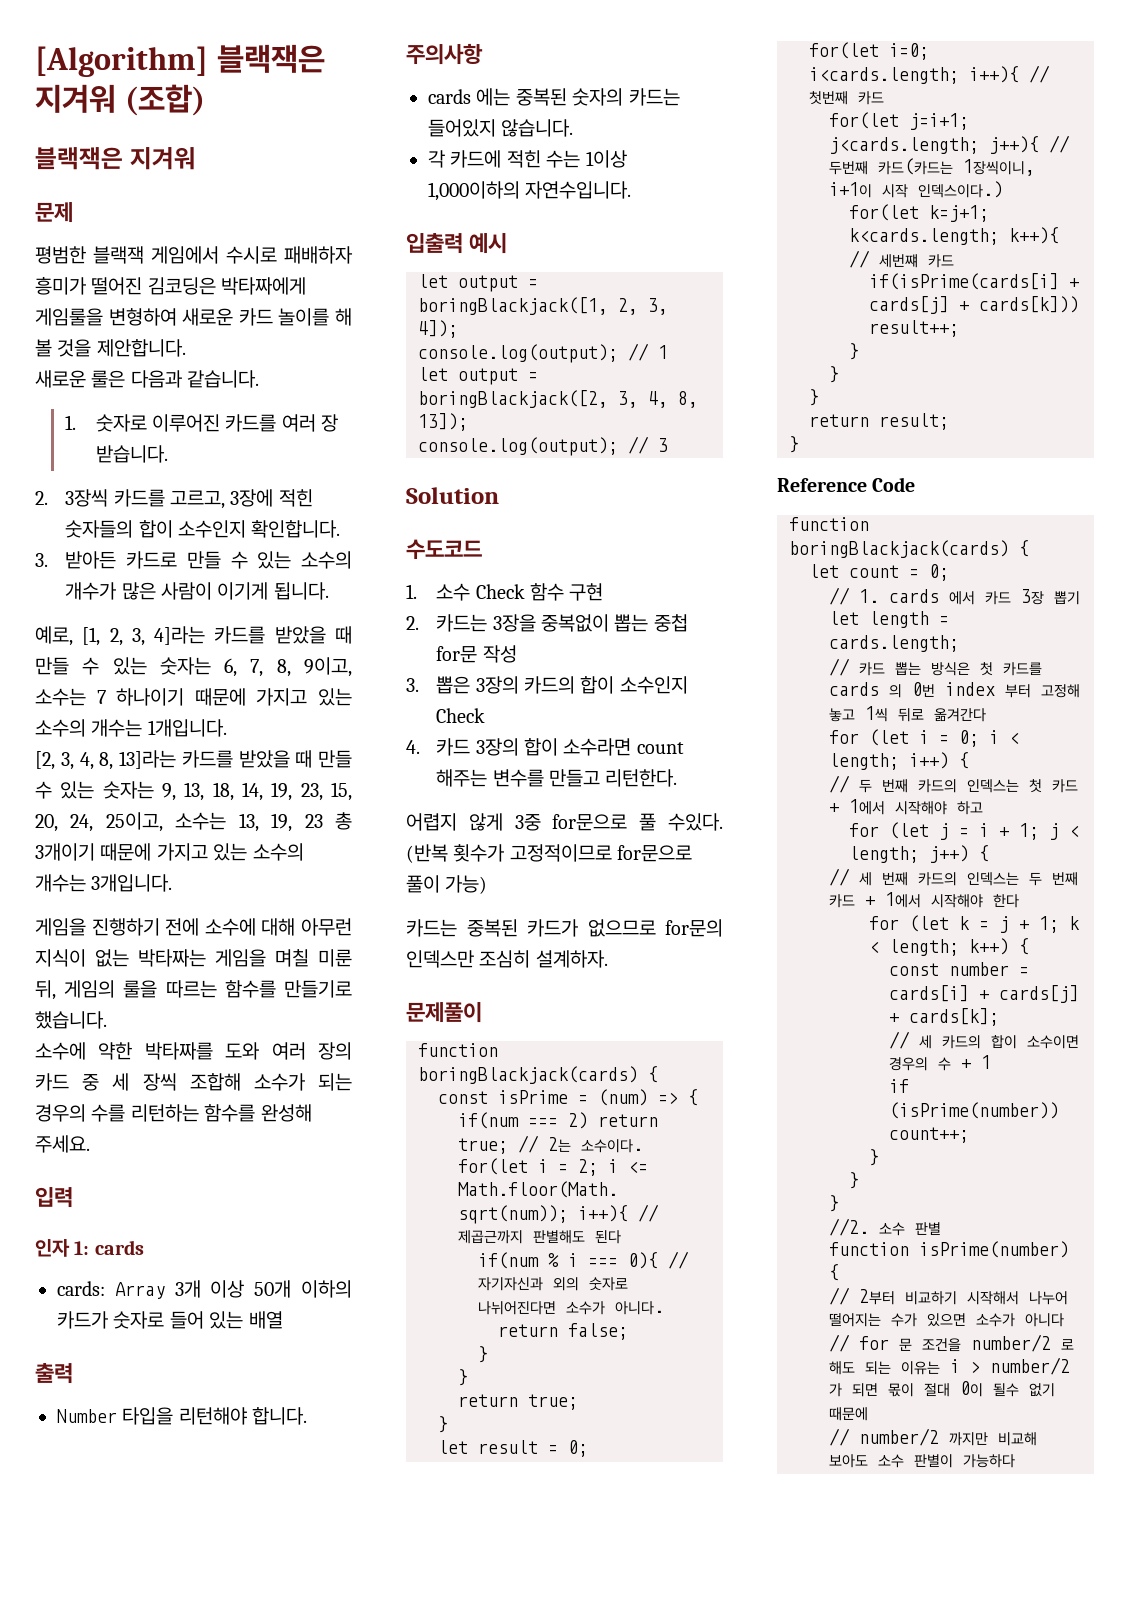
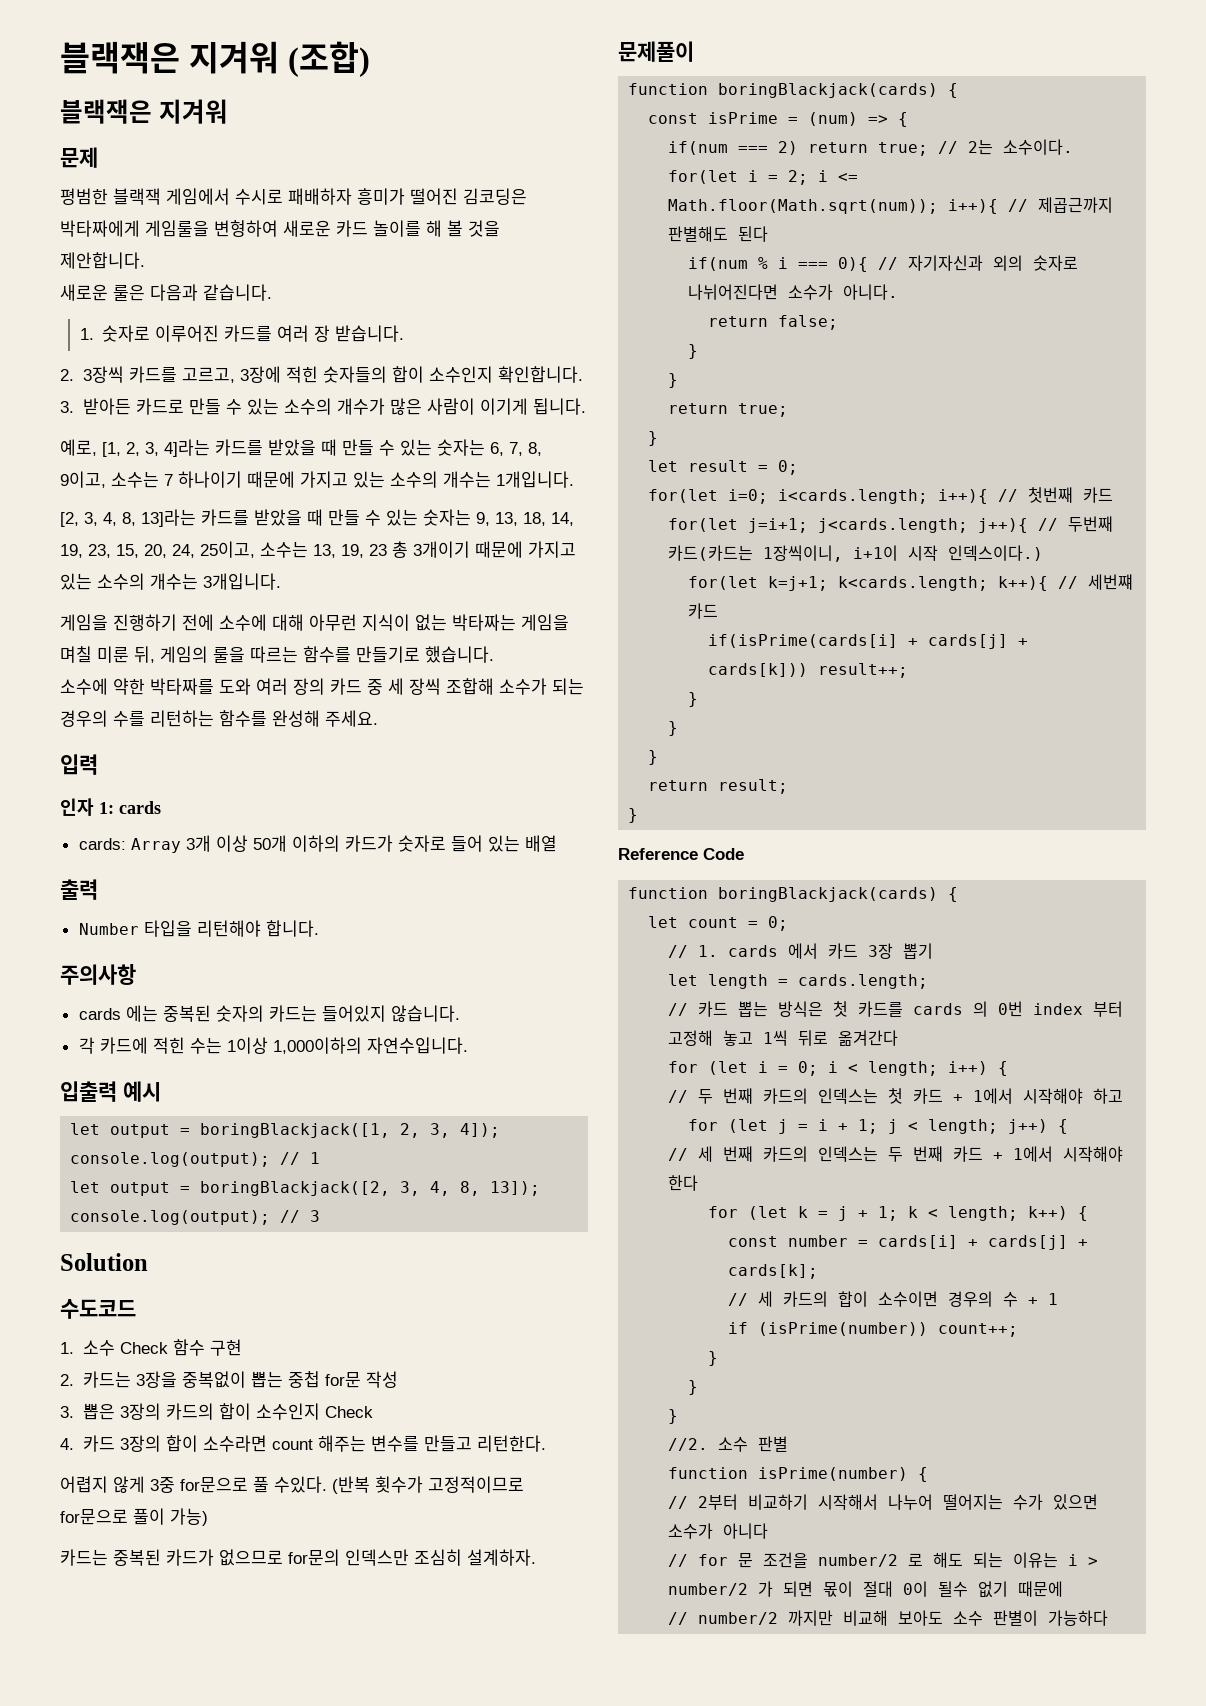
- [Algorithm] 블랙잭은 지겨워 (조합)
+ 블랙잭은 지겨워 (조합)

